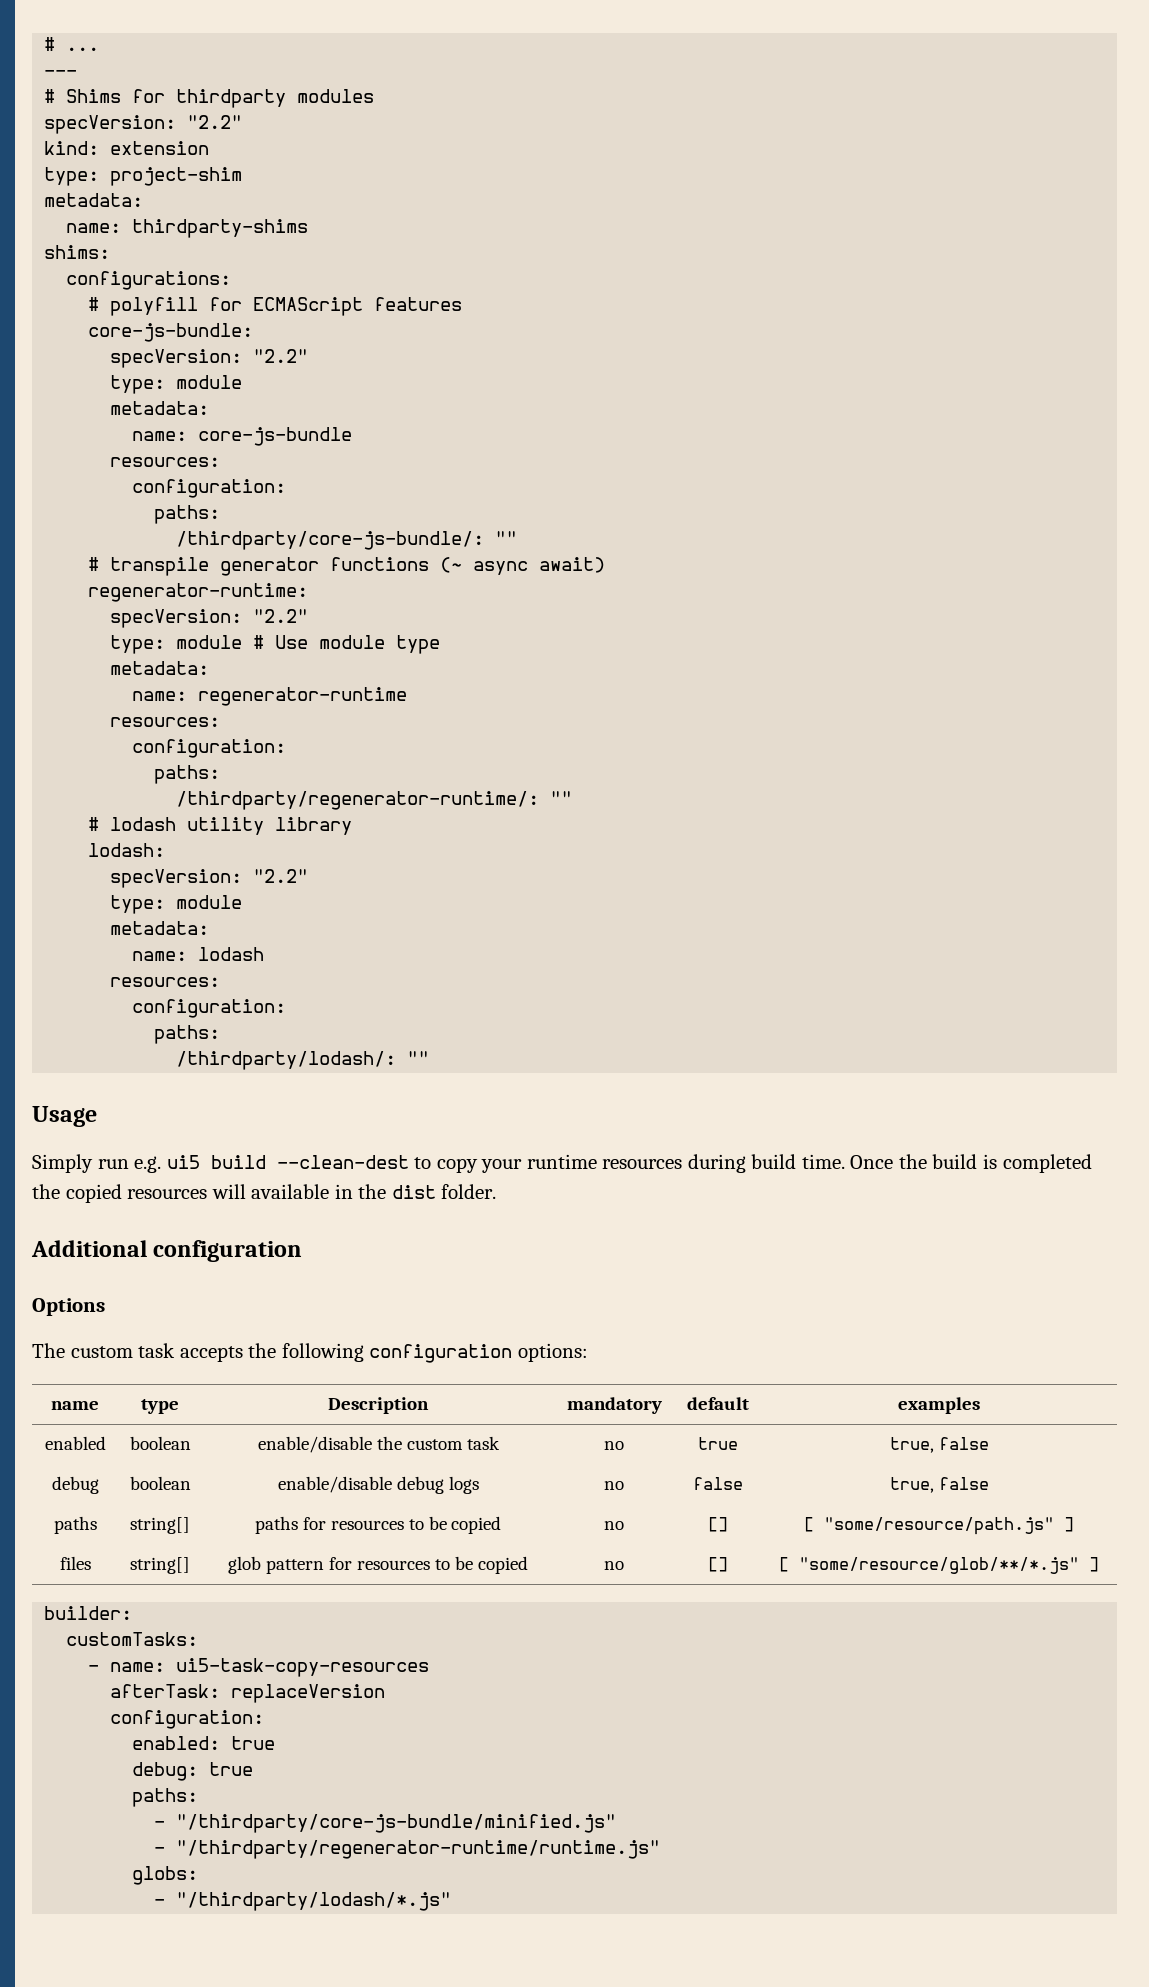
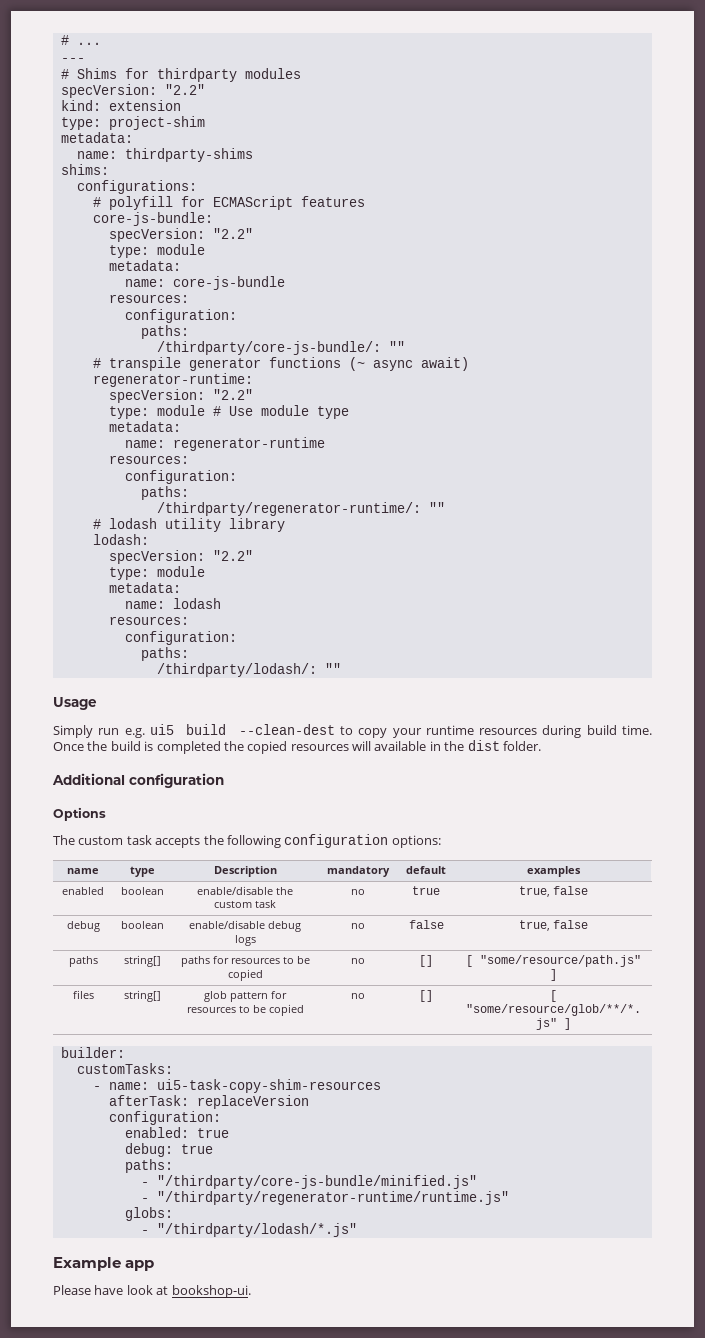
- - name: ui5-task-copy-resources
+ - name: ui5-task-copy-shim-resources
+ Example app
+ Please have look at bookshop-ui.

